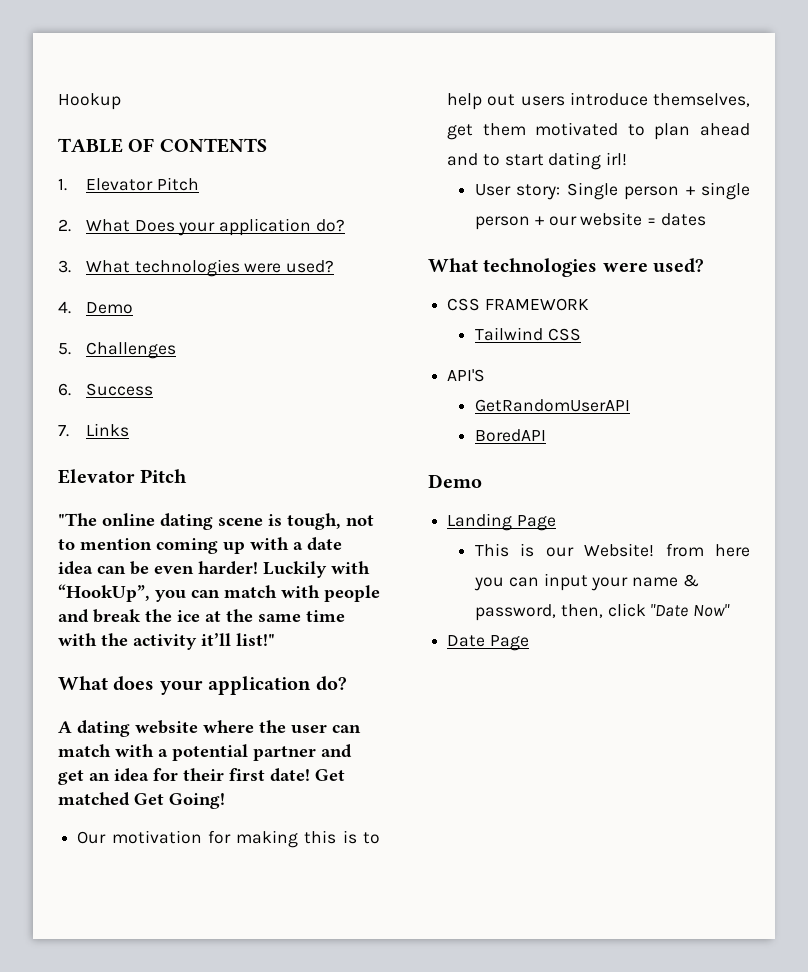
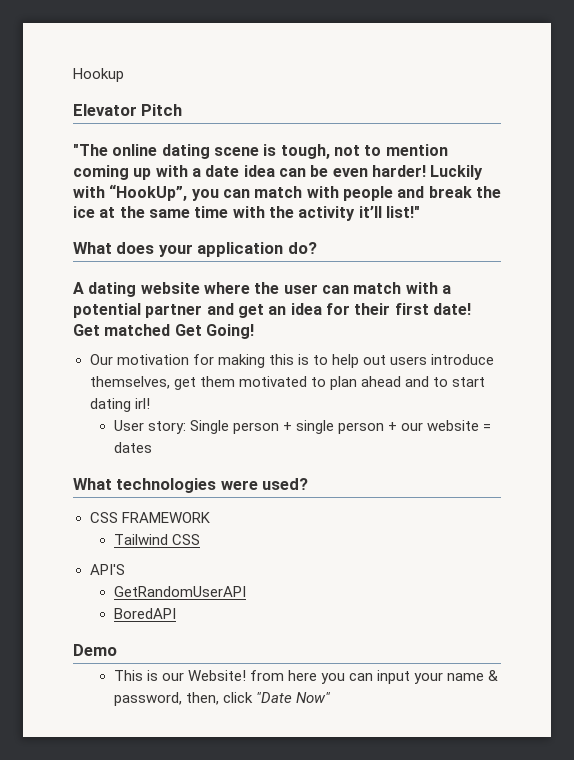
- TABLE OF CONTENTS
- 1. Elevator Pitch
- 2. What Does your application do?
- 3. What technologies were used?
- 4. Demo
- 5. Challenges
- 6. Success
- 7. Links
- Landing Page
- Date Page

